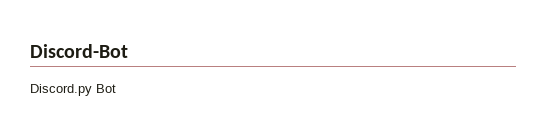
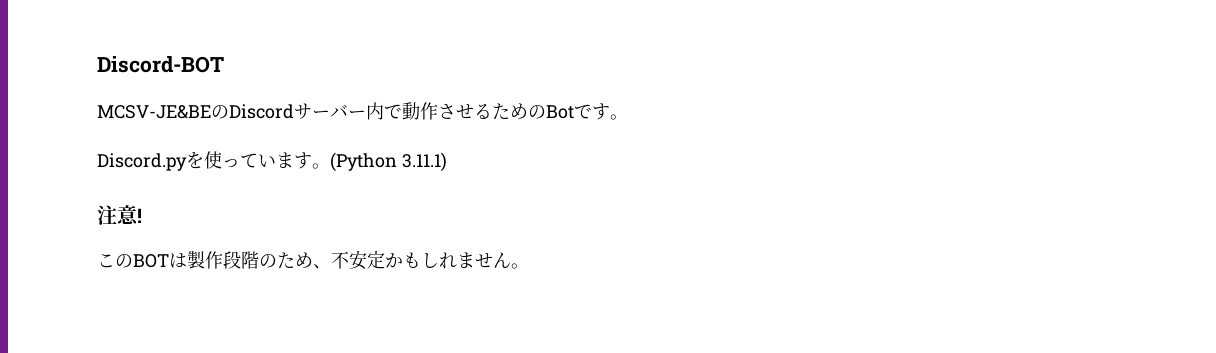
- Discord-Bot
- Discord.py Bot
+ Discord-BOT
+ MCSV-JE&BEのDiscordサーバー内で動作させるためのBotです。
+ Discord.pyを使っています。(Python 3.11.1)
+ 注意!
+ このBOTは製作段階のため、不安定かもしれません。

